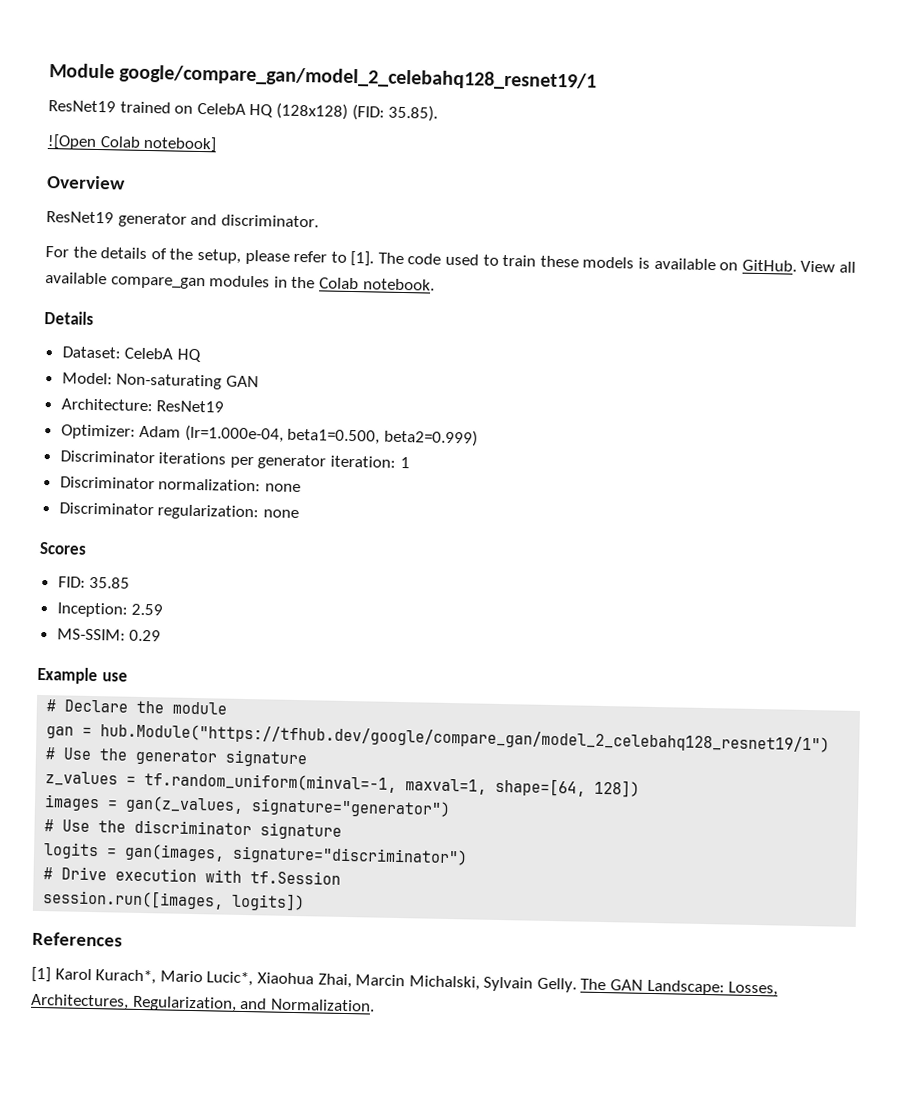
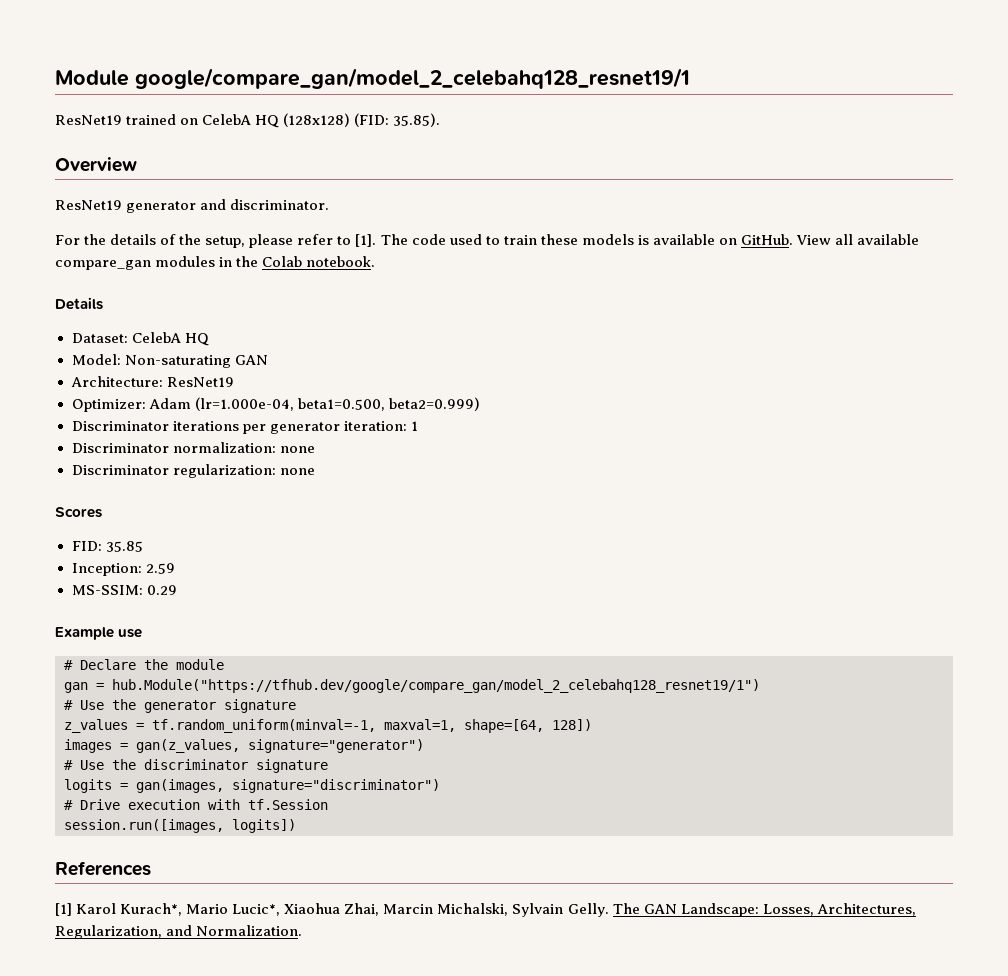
- ![Open Colab notebook]

